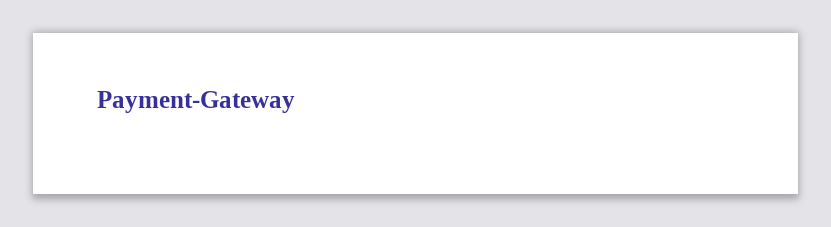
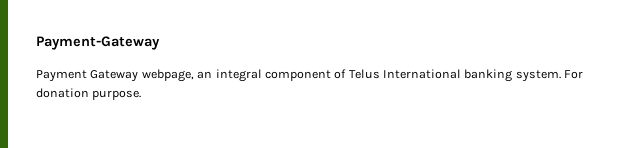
+ Payment Gateway webpage, an integral component of Telus International banking system. For donation purpose.

